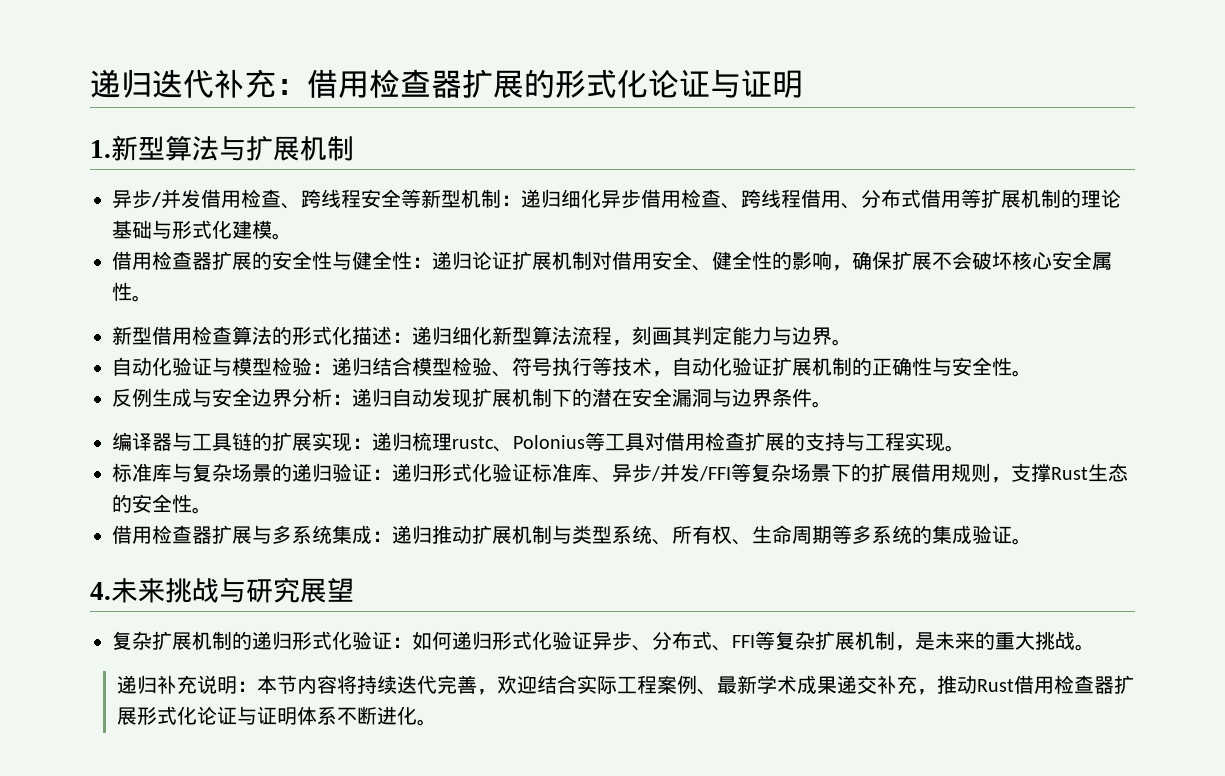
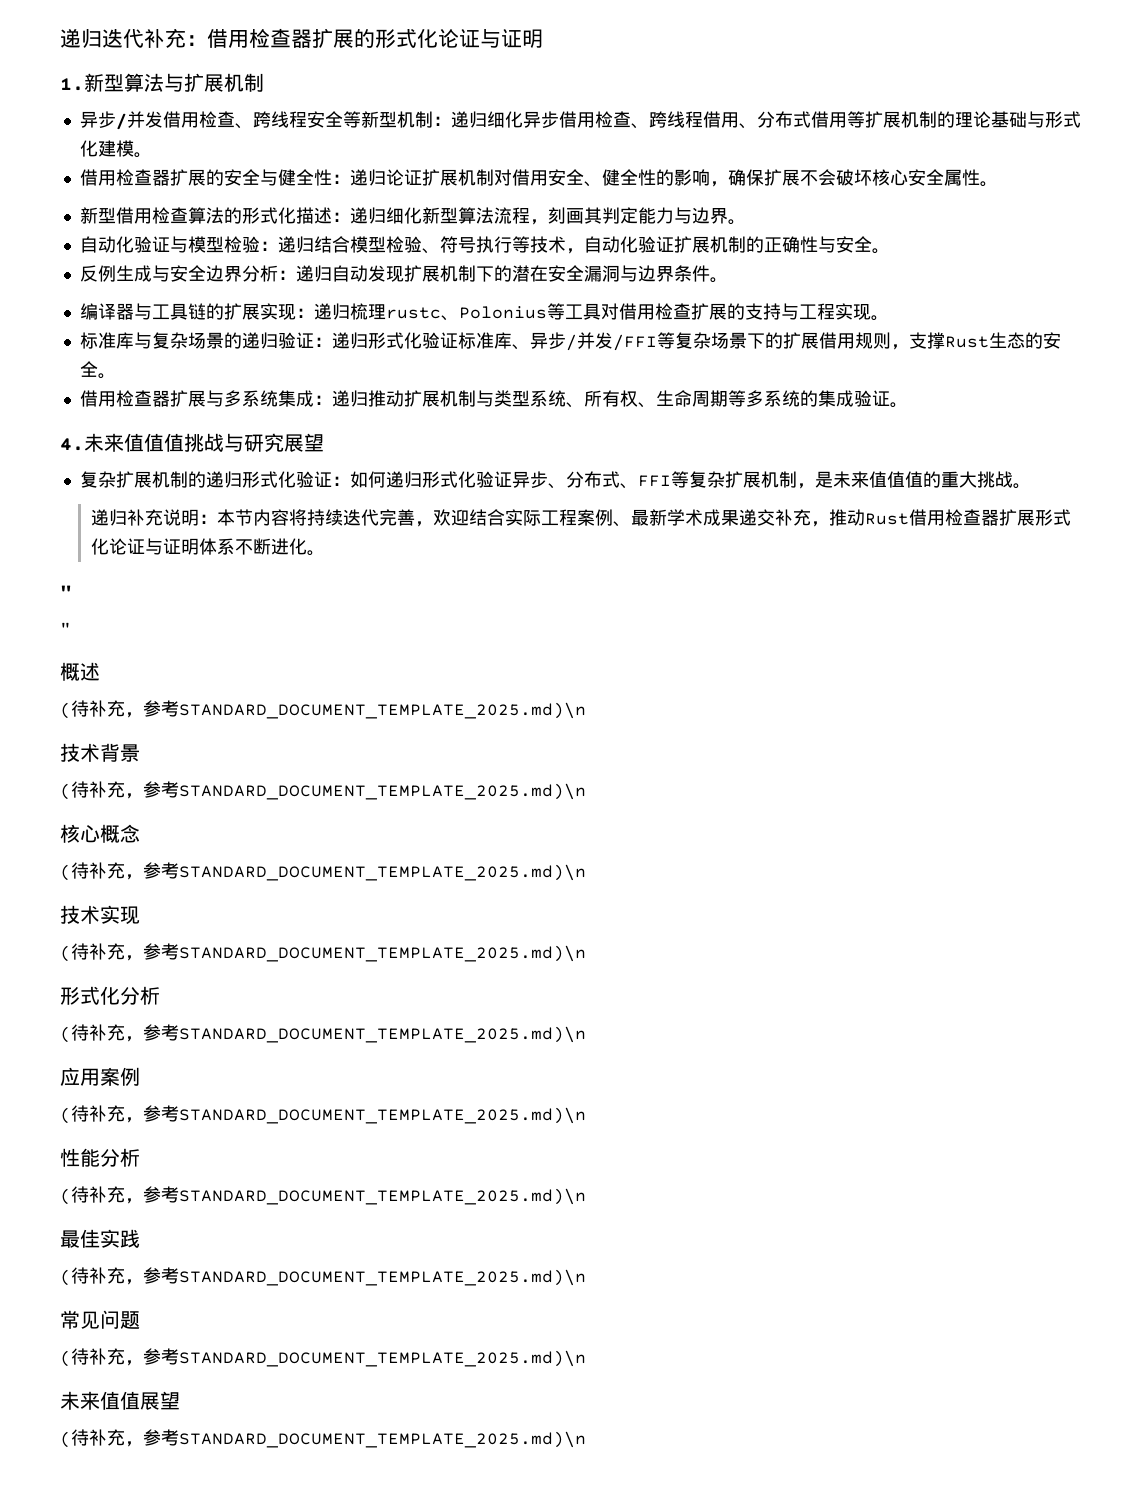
- 借用检查器扩展的安全性与健全性：递归论证扩展机制对借用安全、健全性的影响，确保扩展不会破坏核心安全属性。
+ 借用检查器扩展的安全与健全性：递归论证扩展机制对借用安全、健全性的影响，确保扩展不会破坏核心安全属性。
- 自动化验证与模型检验：递归结合模型检验、符号执行等技术，自动化验证扩展机制的正确性与安全性。
+ 自动化验证与模型检验：递归结合模型检验、符号执行等技术，自动化验证扩展机制的正确性与安全。
- 标准库与复杂场景的递归验证：递归形式化验证标准库、异步/并发/FFI等复杂场景下的扩展借用规则，支撑Rust生态的安全性。
+ 标准库与复杂场景的递归验证：递归形式化验证标准库、异步/并发/FFI等复杂场景下的扩展借用规则，支撑Rust生态的安全。
- 4.未来挑战与研究展望
+ 4.未来值值值挑战与研究展望
- 复杂扩展机制的递归形式化验证：如何递归形式化验证异步、分布式、FFI等复杂扩展机制，是未来的重大挑战。
+ 复杂扩展机制的递归形式化验证：如何递归形式化验证异步、分布式、FFI等复杂扩展机制，是未来值值值的重大挑战。
  递归补充说明：本节内容将持续迭代完善，欢迎结合实际工程案例、最新学术成果递交补充，推动Rust借用检查器扩展形式化论证与证明体系不断进化。
+ "
+ "
+ 概述
+ (待补充，参考STANDARD_DOCUMENT_TEMPLATE_2025.md)\n
+ 技术背景
+ (待补充，参考STANDARD_DOCUMENT_TEMPLATE_2025.md)\n
+ 核心概念
+ (待补充，参考STANDARD_DOCUMENT_TEMPLATE_2025.md)\n
+ 技术实现
+ (待补充，参考STANDARD_DOCUMENT_TEMPLATE_2025.md)\n
+ 形式化分析
+ (待补充，参考STANDARD_DOCUMENT_TEMPLATE_2025.md)\n
+ 应用案例
+ (待补充，参考STANDARD_DOCUMENT_TEMPLATE_2025.md)\n
+ 性能分析
+ (待补充，参考STANDARD_DOCUMENT_TEMPLATE_2025.md)\n
+ 最佳实践
+ (待补充，参考STANDARD_DOCUMENT_TEMPLATE_2025.md)\n
+ 常见问题
+ (待补充，参考STANDARD_DOCUMENT_TEMPLATE_2025.md)\n
+ 未来值值展望
+ (待补充，参考STANDARD_DOCUMENT_TEMPLATE_2025.md)\n

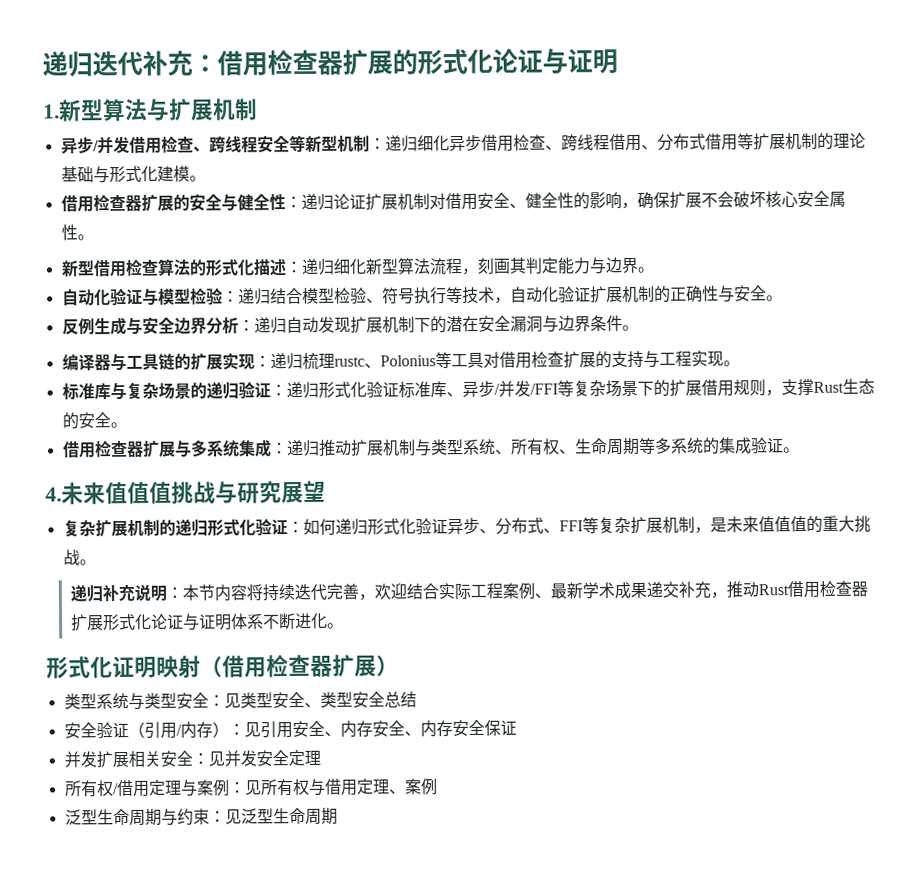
  递归补充说明：本节内容将持续迭代完善，欢迎结合实际工程案例、最新学术成果递交补充，推动Rust借用检查器扩展形式化论证与证明体系不断进化。
- "
- "
- 概述
- (待补充，参考STANDARD_DOCUMENT_TEMPLATE_2025.md)\n
- 技术背景
- (待补充，参考STANDARD_DOCUMENT_TEMPLATE_2025.md)\n
- 核心概念
- (待补充，参考STANDARD_DOCUMENT_TEMPLATE_2025.md)\n
- 技术实现
- (待补充，参考STANDARD_DOCUMENT_TEMPLATE_2025.md)\n
- 形式化分析
- (待补充，参考STANDARD_DOCUMENT_TEMPLATE_2025.md)\n
- 应用案例
- (待补充，参考STANDARD_DOCUMENT_TEMPLATE_2025.md)\n
- 性能分析
- (待补充，参考STANDARD_DOCUMENT_TEMPLATE_2025.md)\n
- 最佳实践
- (待补充，参考STANDARD_DOCUMENT_TEMPLATE_2025.md)\n
- 常见问题
- (待补充，参考STANDARD_DOCUMENT_TEMPLATE_2025.md)\n
- 未来值值展望
- (待补充，参考STANDARD_DOCUMENT_TEMPLATE_2025.md)\n
+ 形式化证明映射（借用检查器扩展）
+ 类型系统与类型安全：见类型安全、类型安全总结
+ 安全验证（引用/内存）：见引用安全、内存安全、内存安全保证
+ 并发扩展相关安全：见并发安全定理
+ 所有权/借用定理与案例：见所有权与借用定理、案例
+ 泛型生命周期与约束：见泛型生命周期

